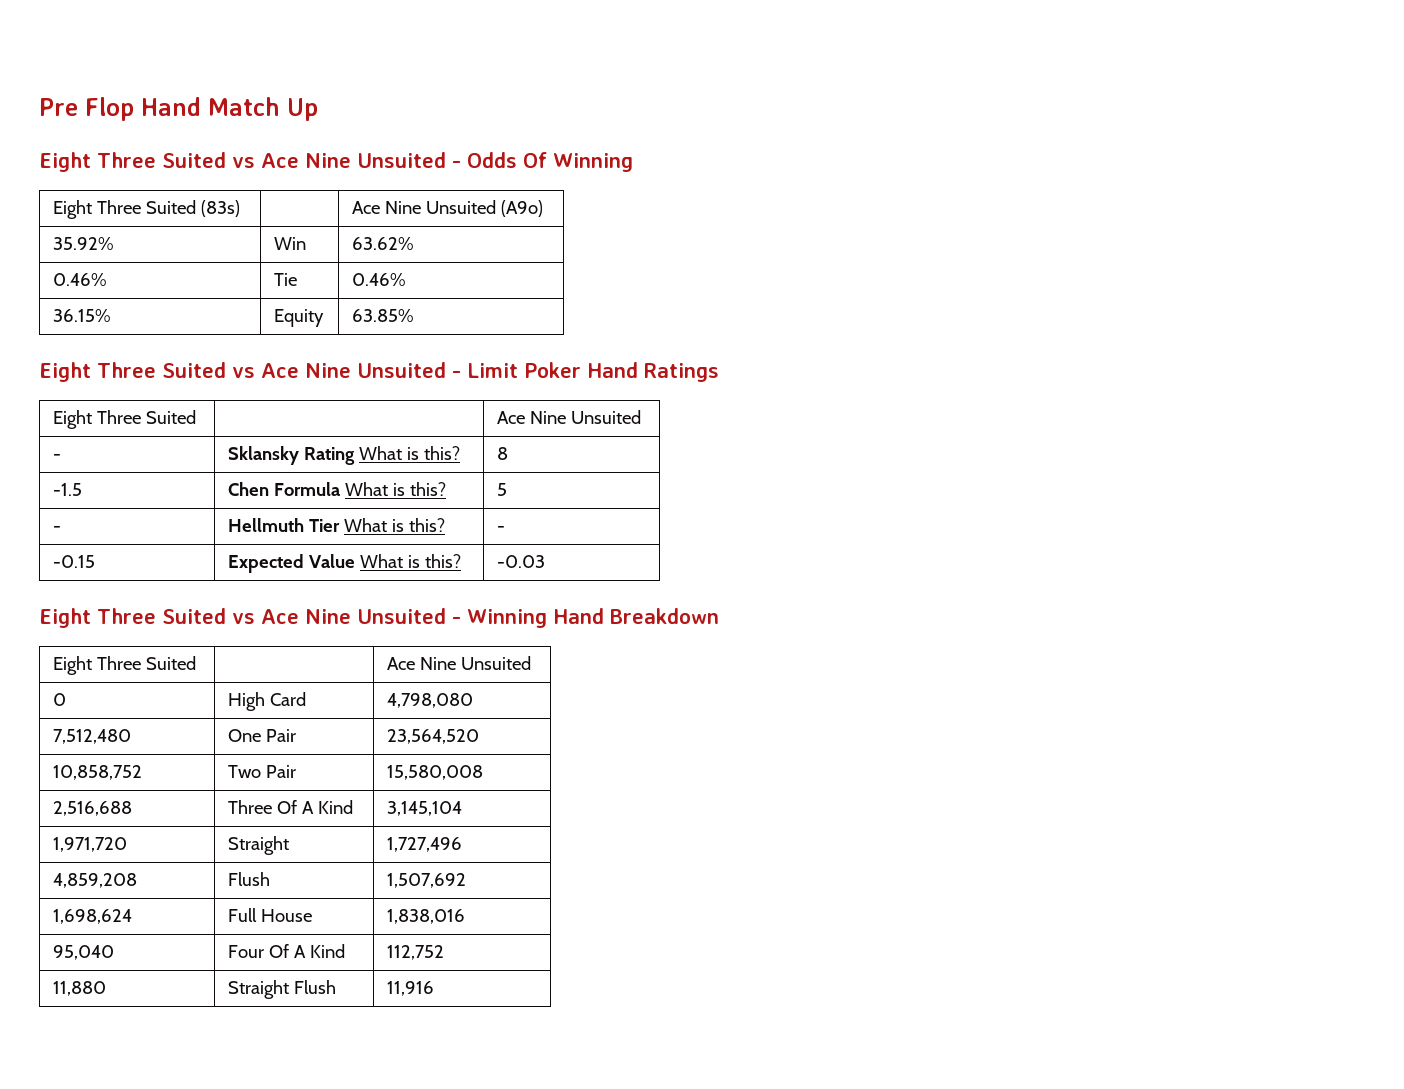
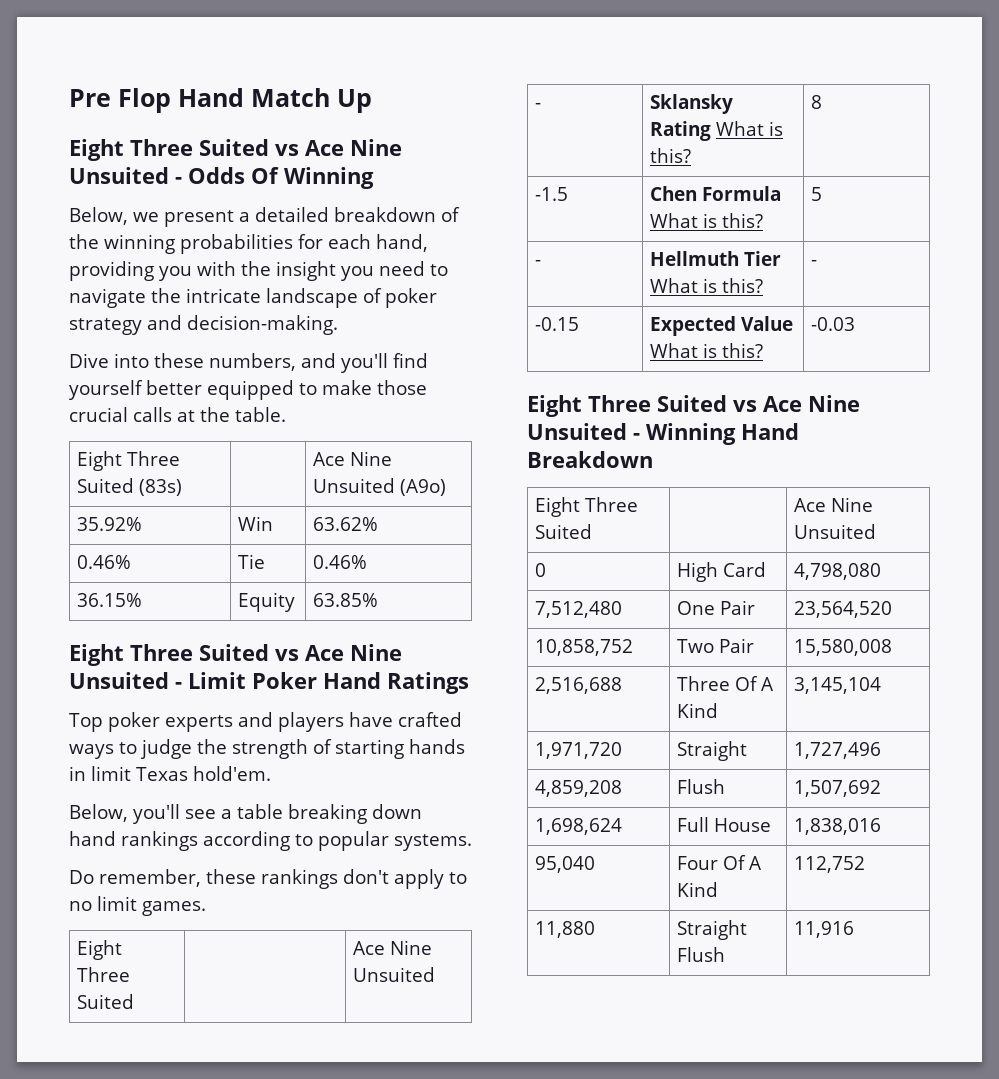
+ Below, we present a detailed breakdown of the winning probabilities for each hand, providing you with the insight you need to navigate the intricate landscape of poker strategy and decision-making.
+ Dive into these numbers, and you'll find yourself better equipped to make those crucial calls at the table.
+ Top poker experts and players have crafted ways to judge the strength of starting hands in limit Texas hold'em.
+ Below, you'll see a table breaking down hand rankings according to popular systems.
+ Do remember, these rankings don't apply to no limit games.

